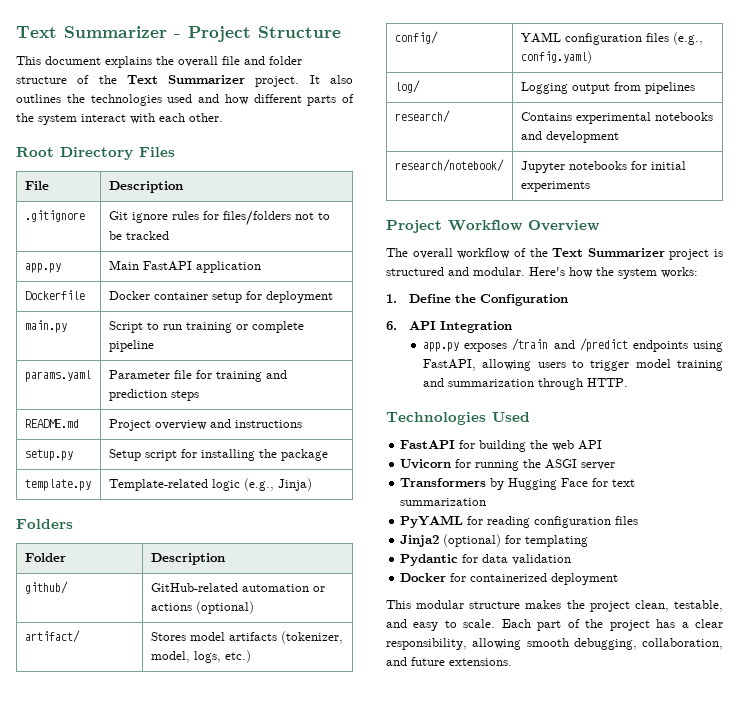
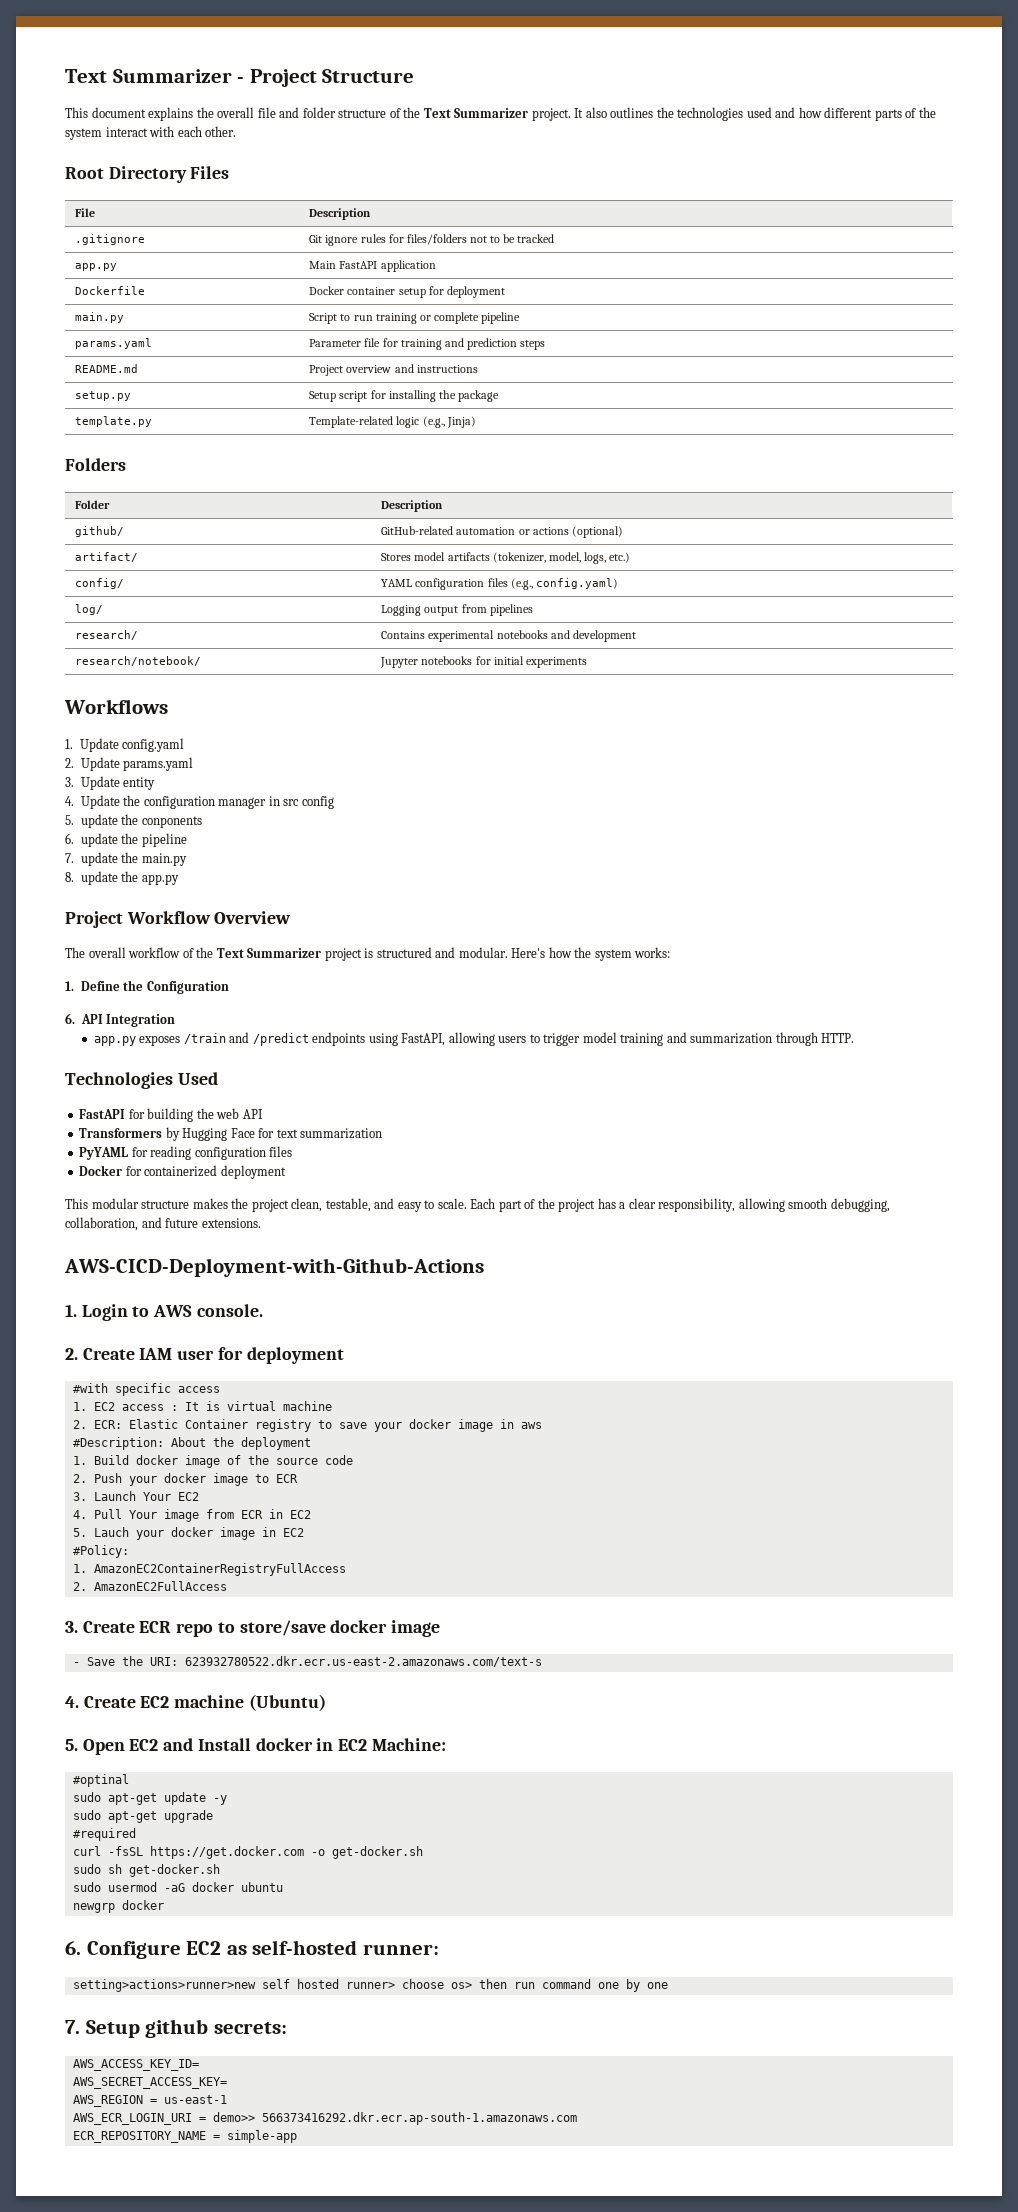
+ Workflows
+ 1. Update config.yaml
+ 2. Update params.yaml
+ 3. Update entity
+ 4. Update the configuration manager in src config
+ 5. update the conponents
+ 6. update the pipeline
+ 7. update the main.py
+ 8. update the app.py
- Uvicorn for running the ASGI server
- Jinja2 (optional) for templating
- Pydantic for data validation
+ AWS-CICD-Deployment-with-Github-Actions
+ 1. Login to AWS console.
+ 2. Create IAM user for deployment
+ #with specific access
+ 1. EC2 access : It is virtual machine
+ 2. ECR: Elastic Container registry to save your docker image in aws
+ #Description: About the deployment
+ 1. Build docker image of the source code
+ 2. Push your docker image to ECR
+ 3. Launch Your EC2
+ 4. Pull Your image from ECR in EC2
+ 5. Lauch your docker image in EC2
+ #Policy:
+ 1. AmazonEC2ContainerRegistryFullAccess
+ 2. AmazonEC2FullAccess
+ 3. Create ECR repo to store/save docker image
+ - Save the URI: 623932780522.dkr.ecr.us-east-2.amazonaws.com/text-s
+ 4. Create EC2 machine (Ubuntu)
+ 5. Open EC2 and Install docker in EC2 Machine:
+ #optinal
+ sudo apt-get update -y
+ sudo apt-get upgrade
+ #required
+ curl -fsSL https://get.docker.com -o get-docker.sh
+ sudo sh get-docker.sh
+ sudo usermod -aG docker ubuntu
+ newgrp docker
+ 6. Configure EC2 as self-hosted runner:
+ setting>actions>runner>new self hosted runner> choose os> then run command one by one
+ 7. Setup github secrets:
+ AWS_ACCESS_KEY_ID=
+ AWS_SECRET_ACCESS_KEY=
+ AWS_REGION = us-east-1
+ AWS_ECR_LOGIN_URI = demo>> 566373416292.dkr.ecr.ap-south-1.amazonaws.com
+ ECR_REPOSITORY_NAME = simple-app

